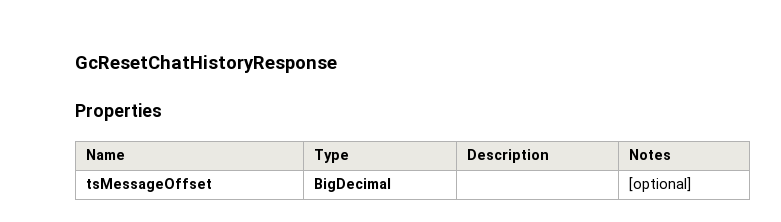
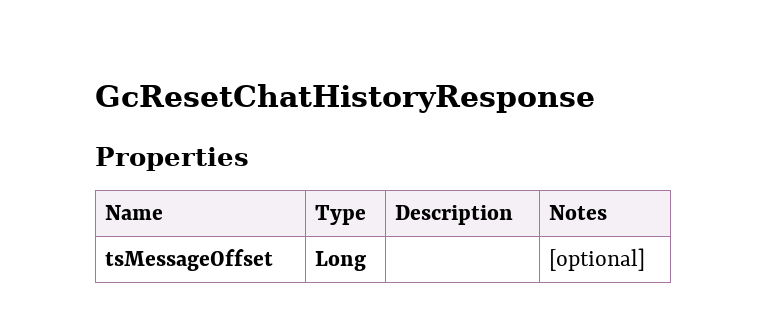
- tsMessageOffset | BigDecimal | | [optional]
+ tsMessageOffset | Long | | [optional]

